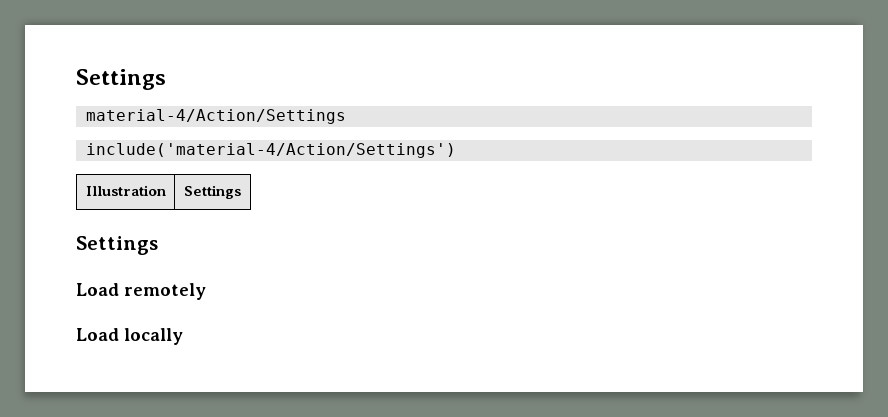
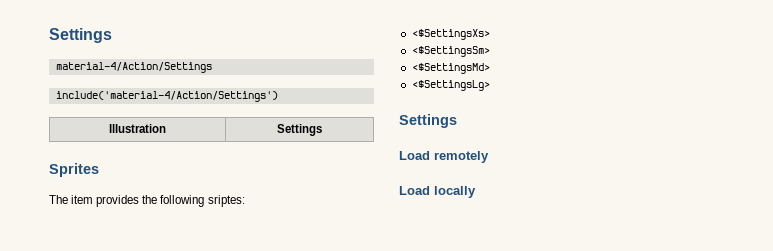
+ Sprites
+ The item provides the following sriptes:
+ <$SettingsXs>
+ <$SettingsSm>
+ <$SettingsMd>
+ <$SettingsLg>

